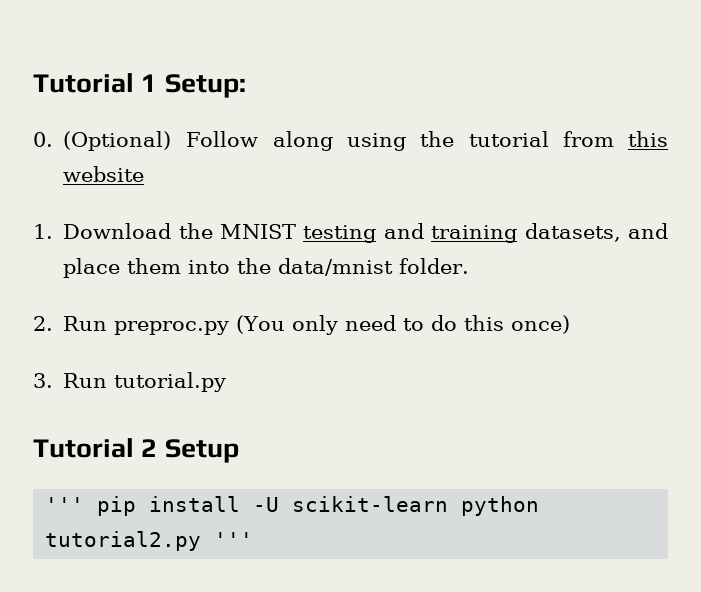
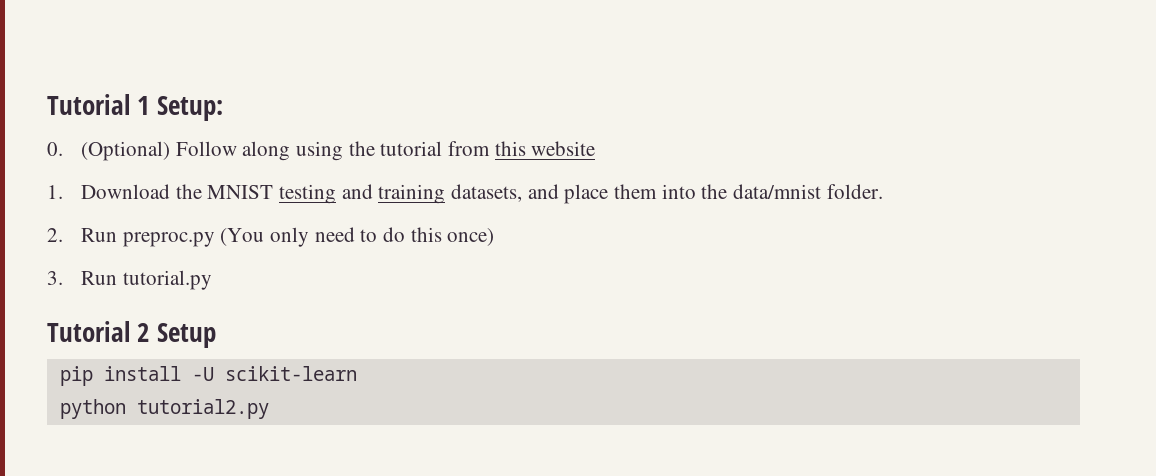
- ''' pip install -U scikit-learn python tutorial2.py '''
+ pip install -U scikit-learn
+ python tutorial2.py

